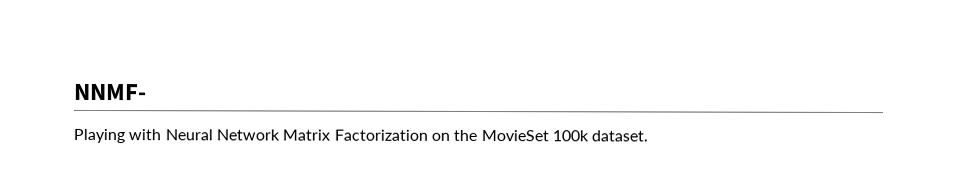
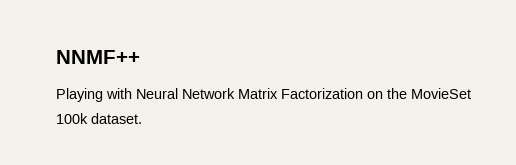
- NNMF-
+ NNMF++

